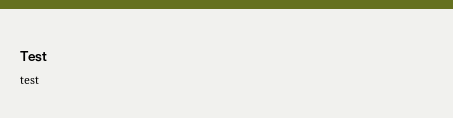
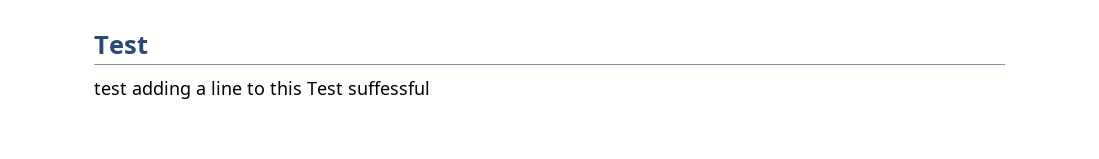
- test
+ test adding a line to this Test suffessful

